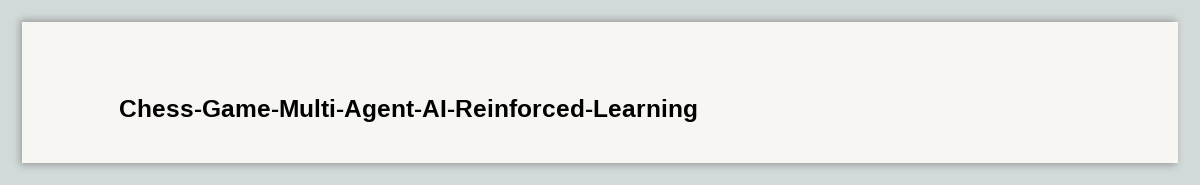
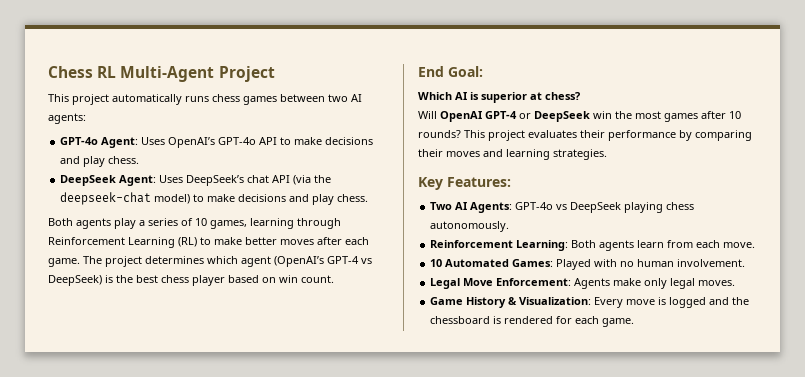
- Chess-Game-Multi-Agent-AI-Reinforced-Learning
+ Chess RL Multi-Agent Project
+ This project automatically runs chess games between two AI agents:
+ GPT‑4o Agent: Uses OpenAI’s GPT‑4o API to make decisions and play chess.
+ DeepSeek Agent: Uses DeepSeek’s chat API (via the deepseek-chat model) to make decisions and play chess.
+ Both agents play a series of 10 games, learning through Reinforcement Learning (RL) to make better moves after each game. The project determines which agent (OpenAI’s GPT-4 vs DeepSeek) is the best chess player based on win count.
+ End Goal:
+ Which AI is superior at chess?
+ Will OpenAI GPT-4 or DeepSeek win the most games after 10 rounds? This project evaluates their performance by comparing their moves and learning strategies.
+ Key Features:
+ Two AI Agents: GPT‑4o vs DeepSeek playing chess autonomously.
+ Reinforcement Learning: Both agents learn from each move.
+ 10 Automated Games: Played with no human involvement.
+ Legal Move Enforcement: Agents make only legal moves.
+ Game History & Visualization: Every move is logged and the chessboard is rendered for each game.

